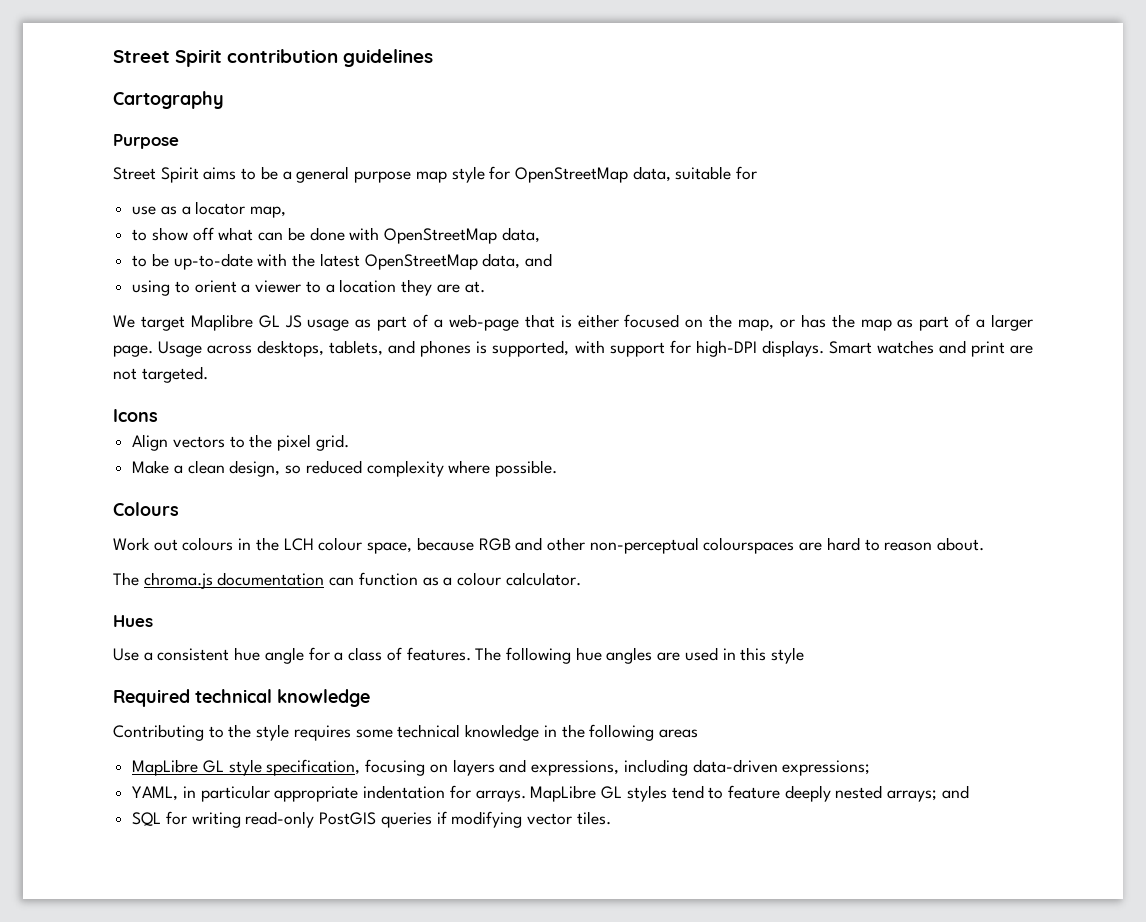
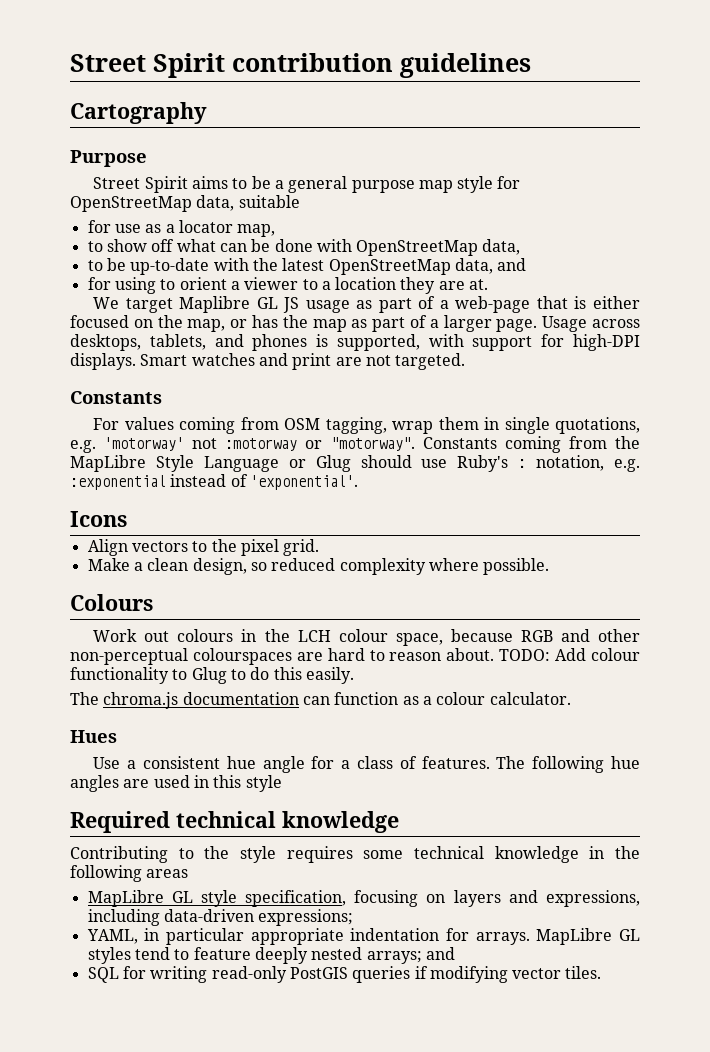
- Street Spirit aims to be a general purpose map style for OpenStreetMap data, suitable for
- use as a locator map,
+ Street Spirit aims to be a general purpose map style for OpenStreetMap data, suitable
+ for use as a locator map,
- using to orient a viewer to a location they are at.
+ for using to orient a viewer to a location they are at.
  Smart watches and print are not targeted.
+ Constants
+ For values coming from OSM tagging, wrap them in single quotations, e.g. 'motorway' not :motorway or "motorway". Constants coming from the MapLibre Style Language or Glug should use Ruby's : notation, e.g. :exponential instead of 'exponential'.
+ TODO: Add colour functionality to Glug to do this easily.

